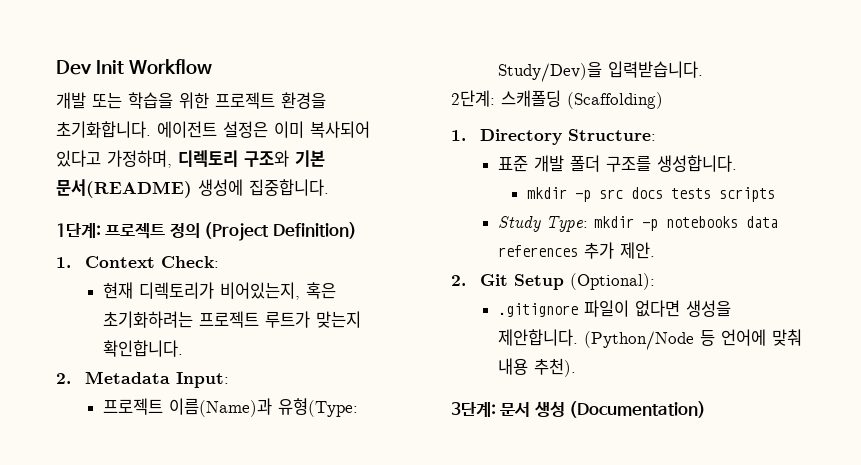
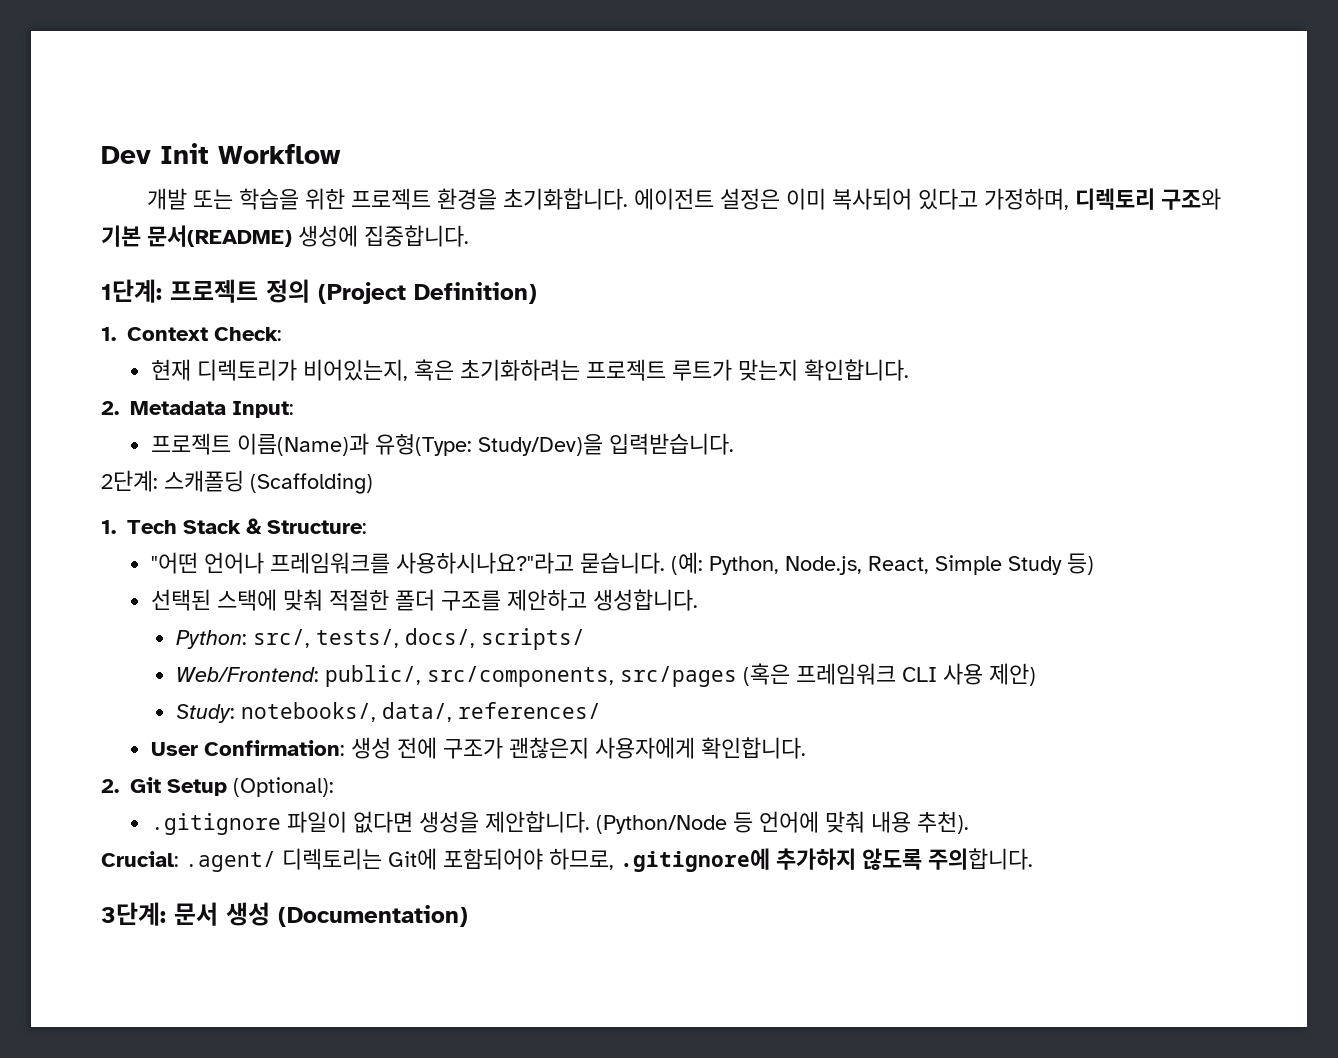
- 1. Directory Structure:
- 표준 개발 폴더 구조를 생성합니다.
+ 1. Tech Stack & Structure:
+ "어떤 언어나 프레임워크를 사용하시나요?"라고 묻습니다. (예: Python, Node.js, React, Simple Study 등)
+ 선택된 스택에 맞춰 적절한 폴더 구조를 제안하고 생성합니다.
- mkdir -p src docs tests scripts
- Study Type: mkdir -p notebooks data references 추가 제안.
+ Python: src/, tests/, docs/, scripts/
+ Web/Frontend: public/, src/components, src/pages (혹은 프레임워크 CLI 사용 제안)
+ Study: notebooks/, data/, references/
+ User Confirmation: 생성 전에 구조가 괜찮은지 사용자에게 확인합니다.
+ Crucial: .agent/ 디렉토리는 Git에 포함되어야 하므로, .gitignore에 추가하지 않도록 주의합니다.

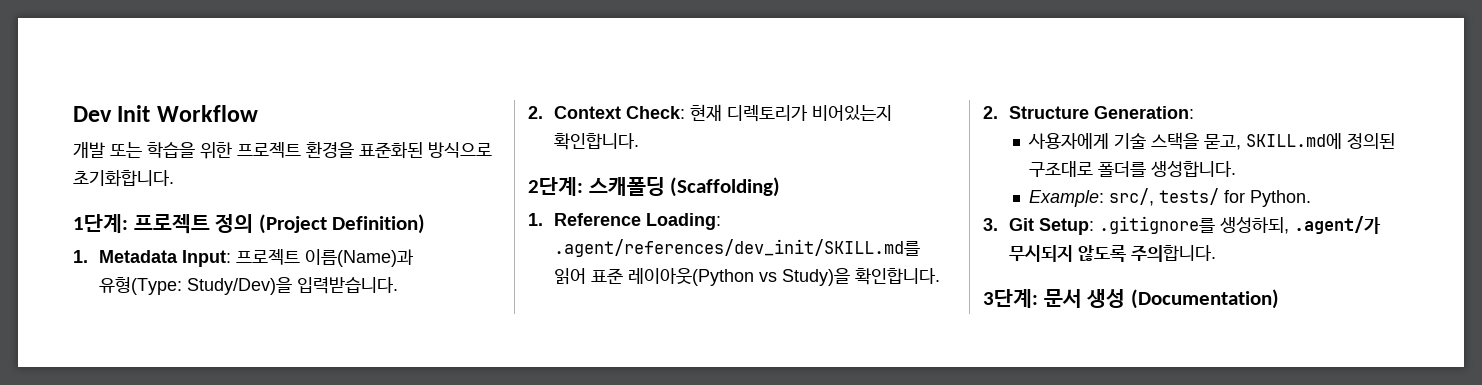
- 개발 또는 학습을 위한 프로젝트 환경을 초기화합니다. 에이전트 설정은 이미 복사되어 있다고 가정하며, 디렉토리 구조와 기본 문서(README) 생성에 집중합니다.
+ 개발 또는 학습을 위한 프로젝트 환경을 표준화된 방식으로 초기화합니다.
- 1. Context Check:
- 현재 디렉토리가 비어있는지, 혹은 초기화하려는 프로젝트 루트가 맞는지 확인합니다.
- 2. Metadata Input:
- 프로젝트 이름(Name)과 유형(Type: Study/Dev)을 입력받습니다.
+ 1. Metadata Input: 프로젝트 이름(Name)과 유형(Type: Study/Dev)을 입력받습니다.
+ 2. Context Check: 현재 디렉토리가 비어있는지 확인합니다.
  2단계: 스캐폴딩 (Scaffolding)
- 1. Tech Stack & Structure:
- "어떤 언어나 프레임워크를 사용하시나요?"라고 묻습니다. (예: Python, Node.js, React, Simple Study 등)
- 선택된 스택에 맞춰 적절한 폴더 구조를 제안하고 생성합니다.
- Python: src/, tests/, docs/, scripts/
- Web/Frontend: public/, src/components, src/pages (혹은 프레임워크 CLI 사용 제안)
- Study: notebooks/, data/, references/
- User Confirmation: 생성 전에 구조가 괜찮은지 사용자에게 확인합니다.
- 2. Git Setup (Optional):
- .gitignore 파일이 없다면 생성을 제안합니다. (Python/Node 등 언어에 맞춰 내용 추천).
- Crucial: .agent/ 디렉토리는 Git에 포함되어야 하므로, .gitignore에 추가하지 않도록 주의합니다.
+ 1. Reference Loading: .agent/references/dev_init/SKILL.md를 읽어 표준 레이아웃(Python vs Study)을 확인합니다.
+ 2. Structure Generation:
+ 사용자에게 기술 스택을 묻고, SKILL.md에 정의된 구조대로 폴더를 생성합니다.
+ Example: src/, tests/ for Python.
+ 3. Git Setup: .gitignore를 생성하되, .agent/가 무시되지 않도록 주의합니다.

